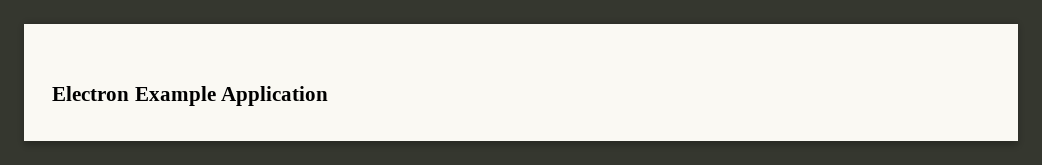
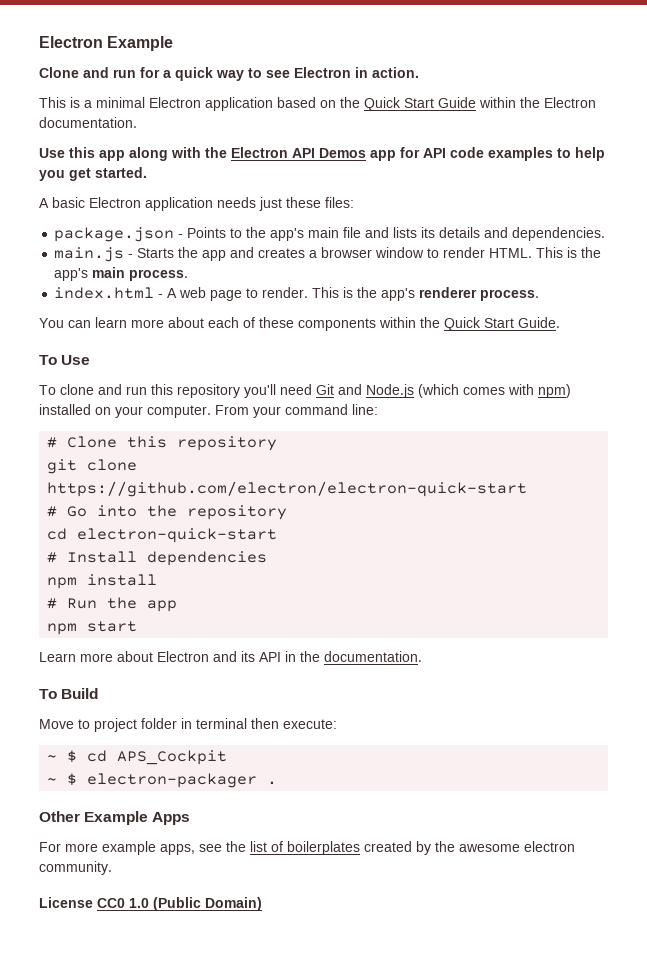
- Electron Example Application
+ Electron Example
+ Clone and run for a quick way to see Electron in action.
+ This is a minimal Electron application based on the Quick Start Guide within the Electron documentation.
+ Use this app along with the Electron API Demos app for API code examples to help you get started.
+ A basic Electron application needs just these files:
+ package.json - Points to the app's main file and lists its details and dependencies.
+ main.js - Starts the app and creates a browser window to render HTML. This is the app's main process.
+ index.html - A web page to render. This is the app's renderer process.
+ You can learn more about each of these components within the Quick Start Guide.
+ To Use
+ To clone and run this repository you'll need Git and Node.js (which comes with npm) installed on your computer. From your command line:
+ # Clone this repository
+ git clone https://github.com/electron/electron-quick-start
+ # Go into the repository
+ cd electron-quick-start
+ # Install dependencies
+ npm install
+ # Run the app
+ npm start
+ Learn more about Electron and its API in the documentation.
+ To Build
+ Move to project folder in terminal then execute:
+ ~ $ cd APS_Cockpit
+ ~ $ electron-packager .
+ Other Example Apps
+ For more example apps, see the list of boilerplates created by the awesome electron community.
+ License CC0 1.0 (Public Domain)

